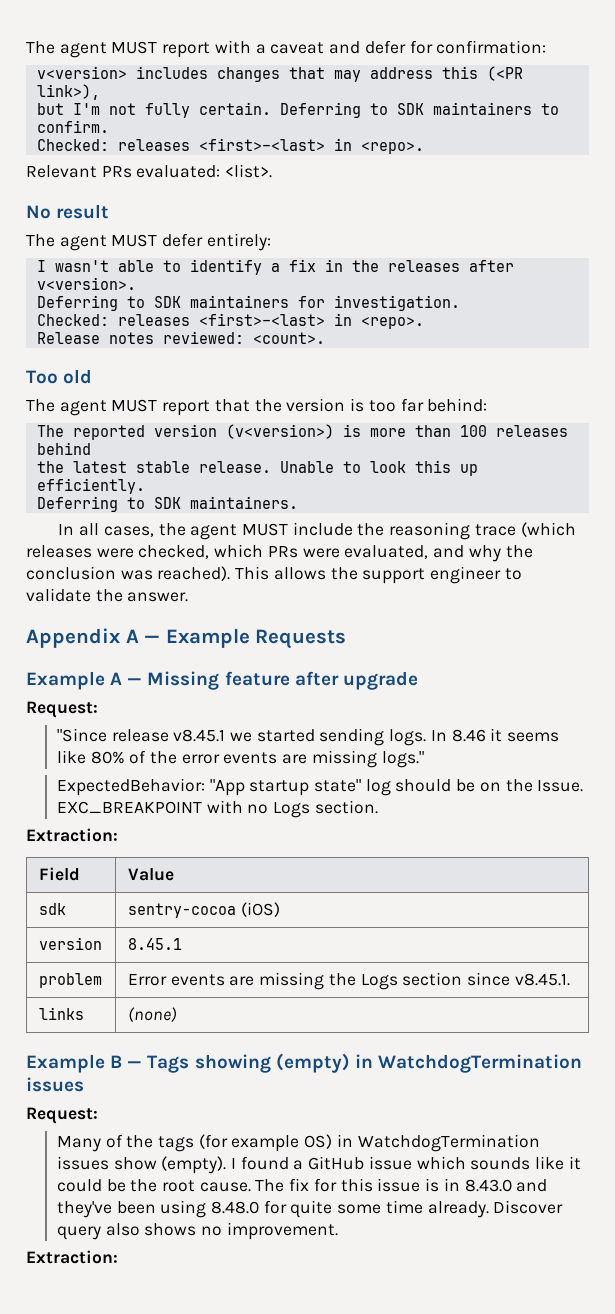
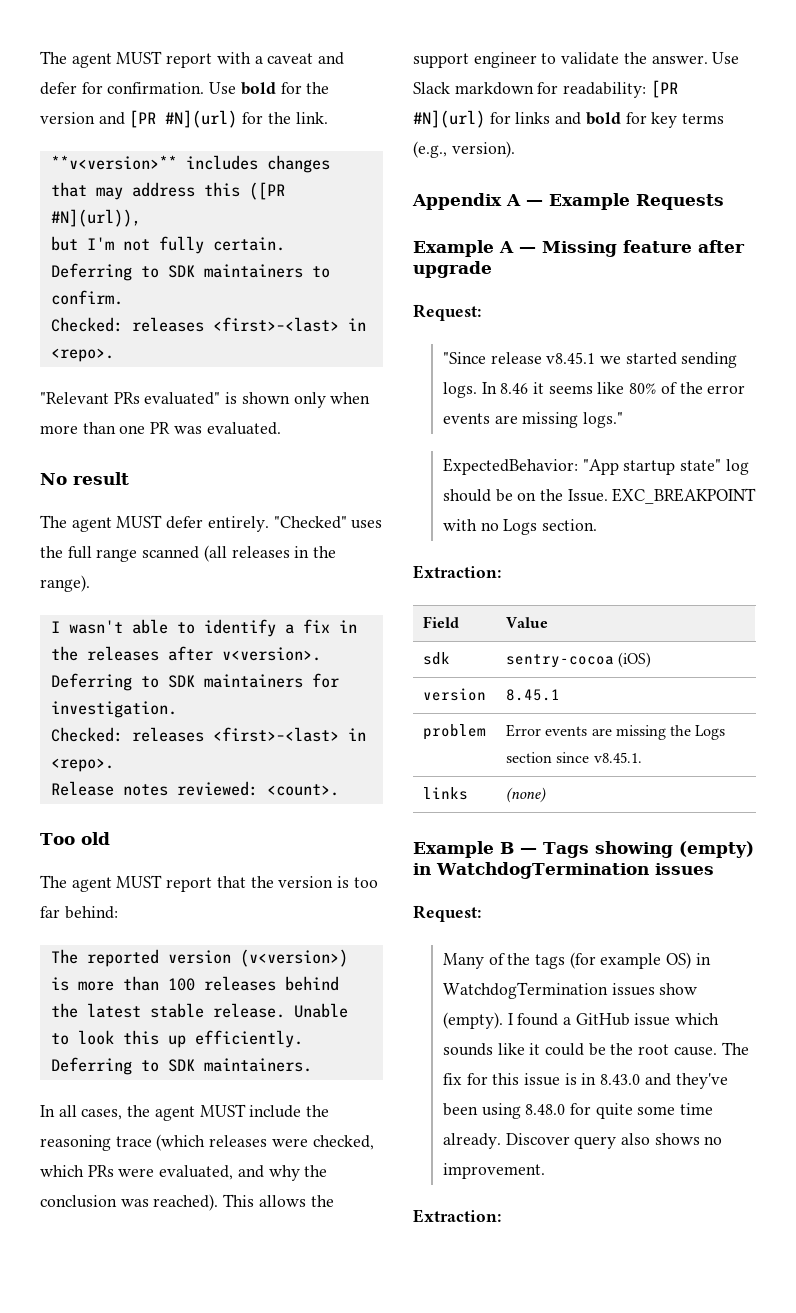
- The agent MUST report with a caveat and defer for confirmation:
- v<version> includes changes that may address this (<PR link>),
+ The agent MUST report with a caveat and defer for confirmation. Use bold for the version and [PR #N](url) for the link.
+ **v<version>** includes changes that may address this ([PR #N](url)),
- Relevant PRs evaluated: <list>.
+ "Relevant PRs evaluated" is shown only when more than one PR was evaluated.
- The agent MUST defer entirely:
+ The agent MUST defer entirely. "Checked" uses the full range scanned (all releases in the range).
+ Use Slack markdown for readability: [PR #N](url) for links and bold for key terms (e.g., version).

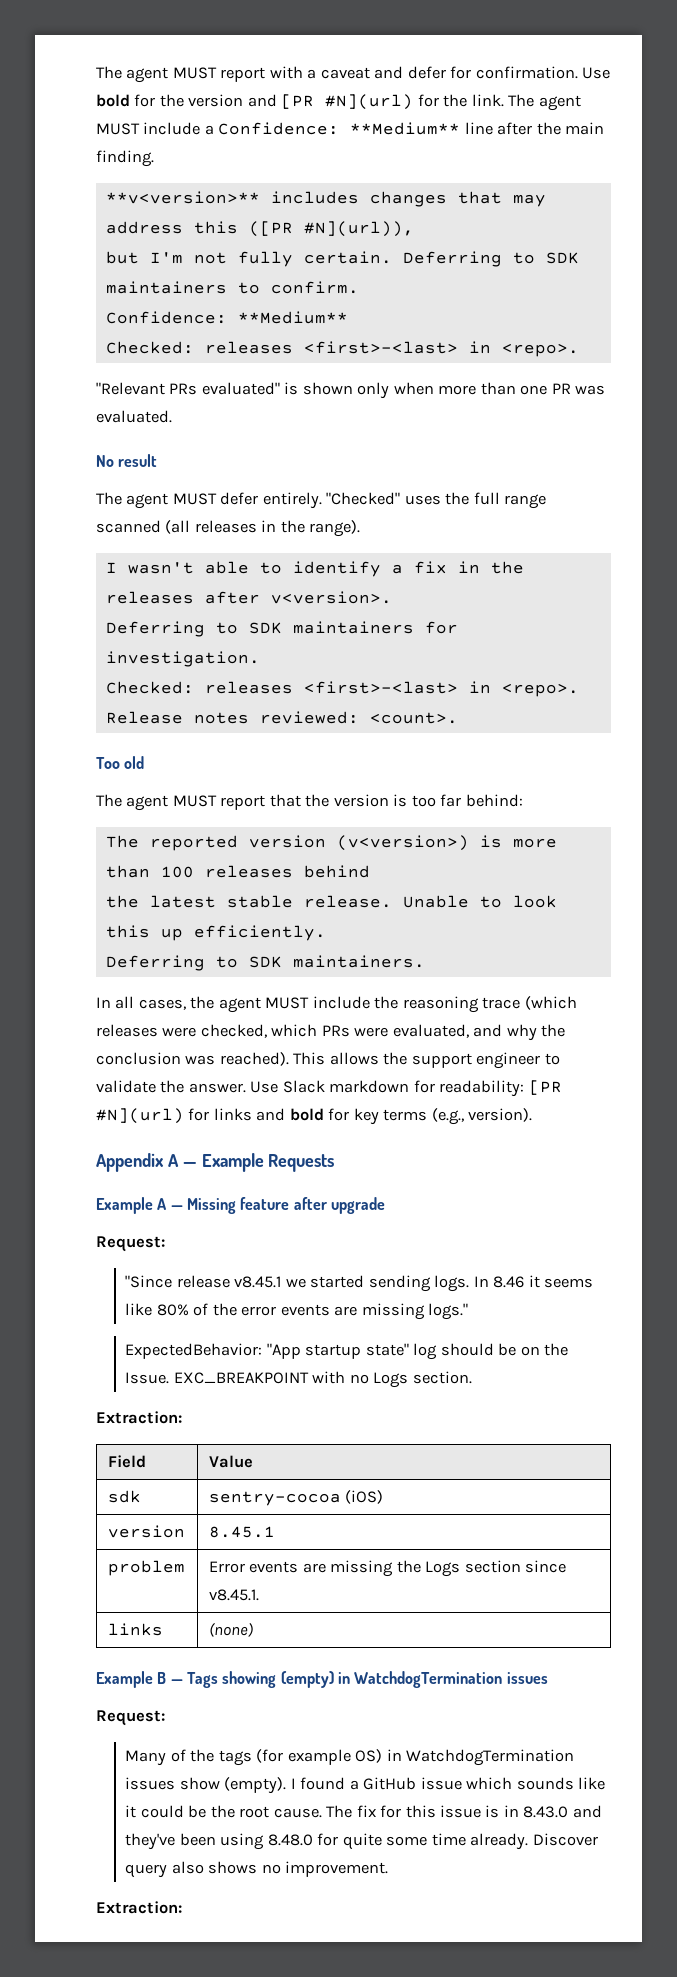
+ The agent MUST include a Confidence: **Medium** line after the main finding.
  Deferring to SDK maintainers to confirm.
+ Confidence: **Medium**

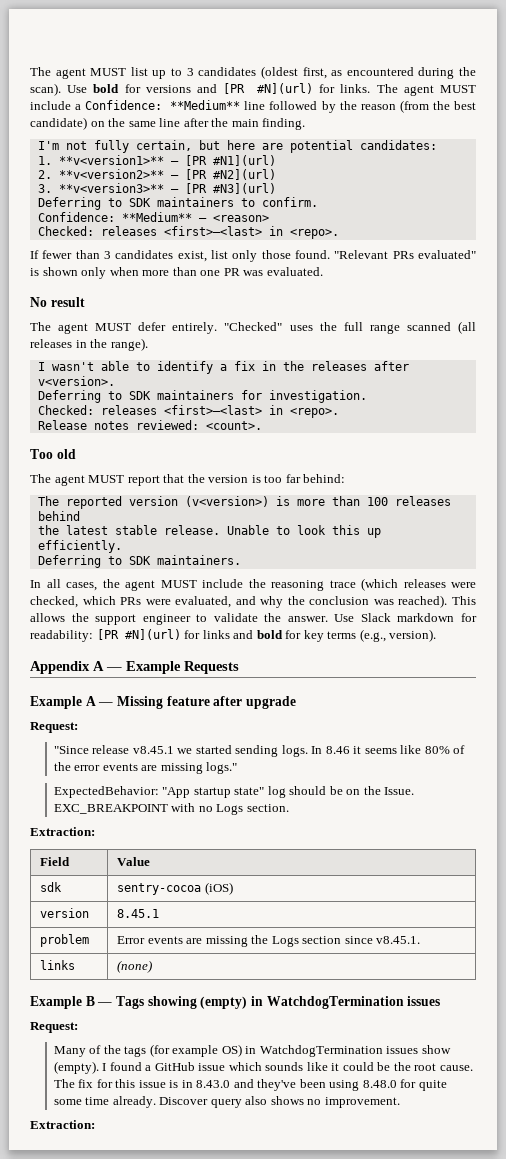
- The agent MUST report with a caveat and defer for confirmation.
+ The agent MUST list up to 3 candidates (oldest first, as encountered during the scan).
- Use bold for the version and [PR #N](url) for the link.
+ Use bold for versions and [PR #N](url) for links.
- The agent MUST include a Confidence: **Medium** line after the main finding.
- **v<version>** includes changes that may address this ([PR #N](url)),
- but I'm not fully certain. Deferring to SDK maintainers to confirm.
- Confidence: **Medium**
+ The agent MUST include a Confidence: **Medium** line followed by the reason (from the best candidate) on the same line after the main finding.
+ I'm not fully certain, but here are potential candidates:
+ 1. **v<version1>** — [PR #N1](url)
+ 2. **v<version2>** — [PR #N2](url)
+ 3. **v<version3>** — [PR #N3](url)
+ Deferring to SDK maintainers to confirm.
+ Confidence: **Medium** — <reason>
  Checked: releases <first>–<last> in <repo>.
- "Relevant PRs evaluated" is shown only when more than one PR was evaluated.
+ If fewer than 3 candidates exist, list only those found. "Relevant PRs evaluated" is shown only when more than one PR was evaluated.

